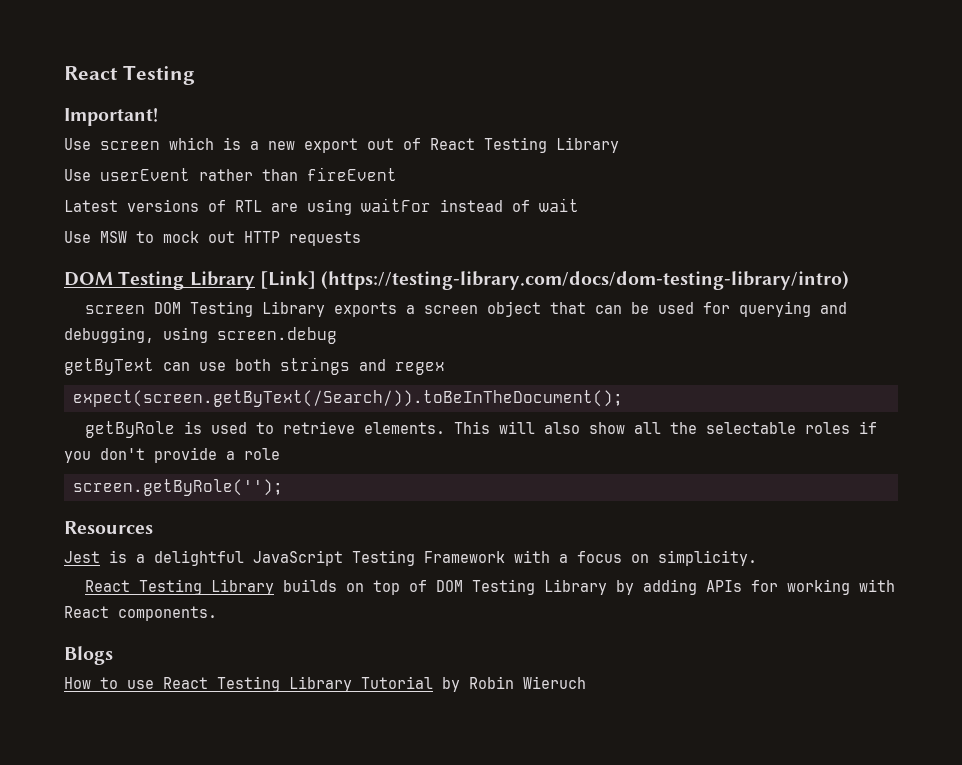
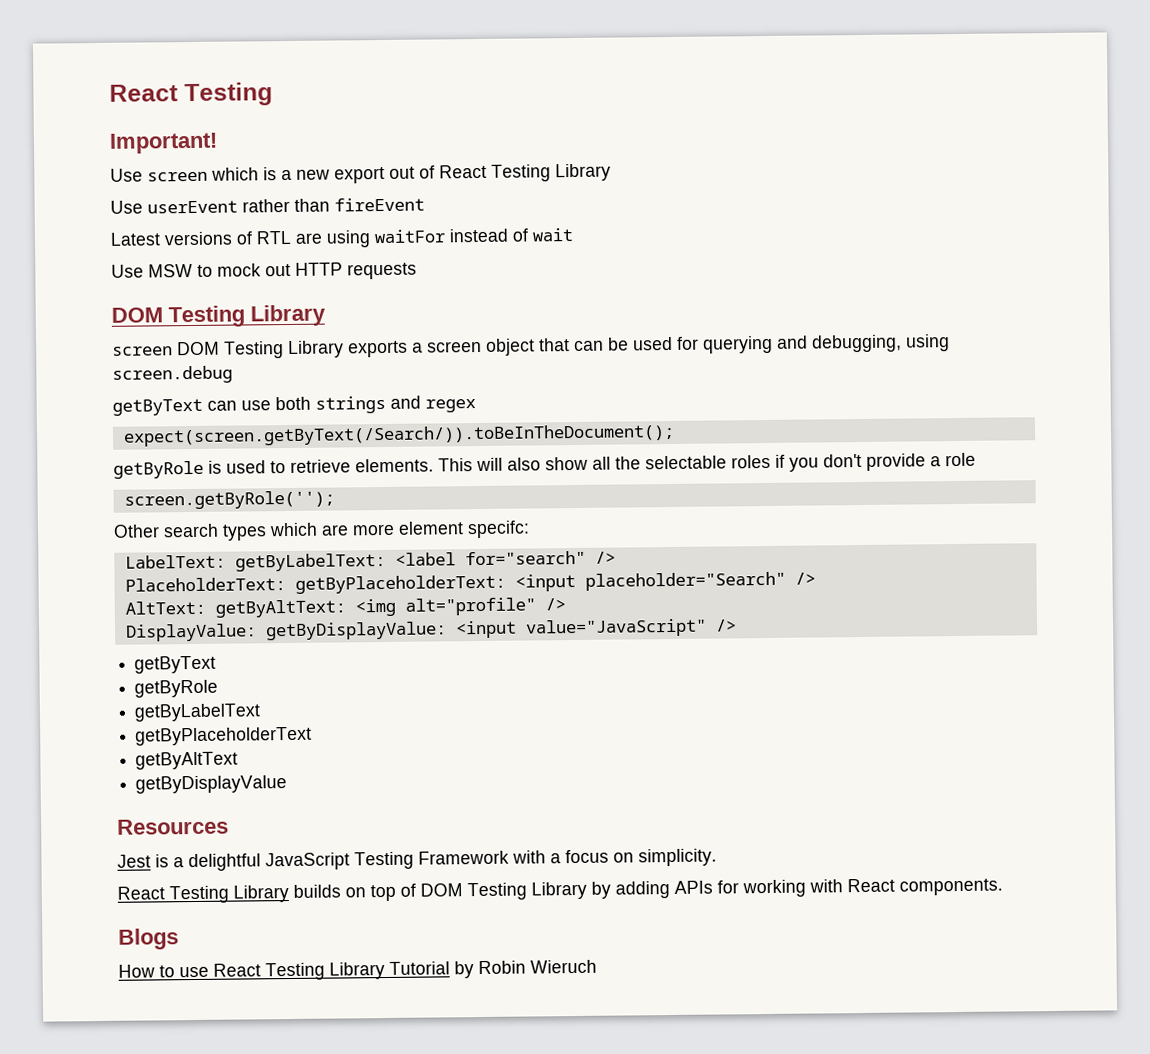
  Use MSW to mock out HTTP requests
- DOM Testing Library [Link] (https://testing-library.com/docs/dom-testing-library/intro)
+ DOM Testing Library
+ Other search types which are more element specifc:
+ LabelText: getByLabelText: <label for="search" />
+ PlaceholderText: getByPlaceholderText: <input placeholder="Search" />
+ AltText: getByAltText: <img alt="profile" />
+ DisplayValue: getByDisplayValue: <input value="JavaScript" />
+ getByText
+ getByRole
+ getByLabelText
+ getByPlaceholderText
+ getByAltText
+ getByDisplayValue

